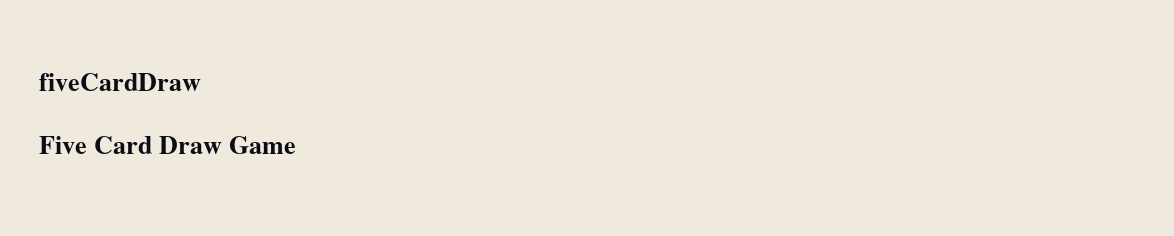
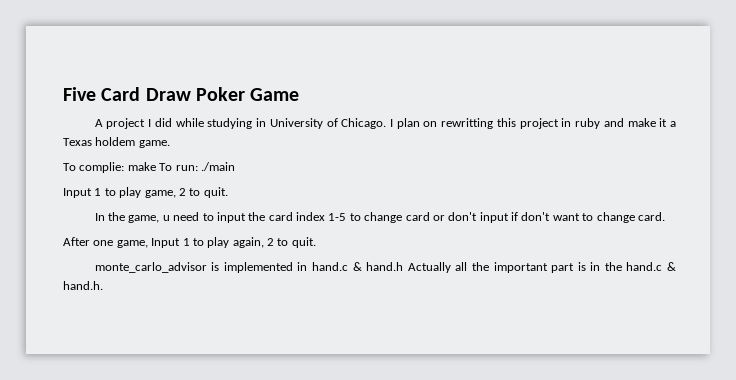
- fiveCardDraw
- Five Card Draw Game
+ Five Card Draw Poker Game
+ A project I did while studying in University of Chicago. I plan on rewritting this project in ruby and make it a Texas holdem game.
+ To complie: make To run: ./main
+ Input 1 to play game, 2 to quit.
+ In the game, u need to input the card index 1-5 to change card or don't input if don't want to change card.
+ After one game, Input 1 to play again, 2 to quit.
+ monte_carlo_advisor is implemented in hand.c & hand.h Actually all the important part is in the hand.c & hand.h.

